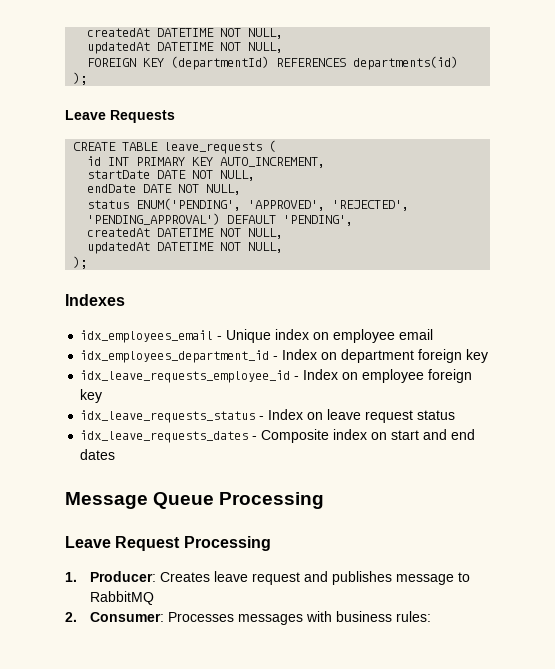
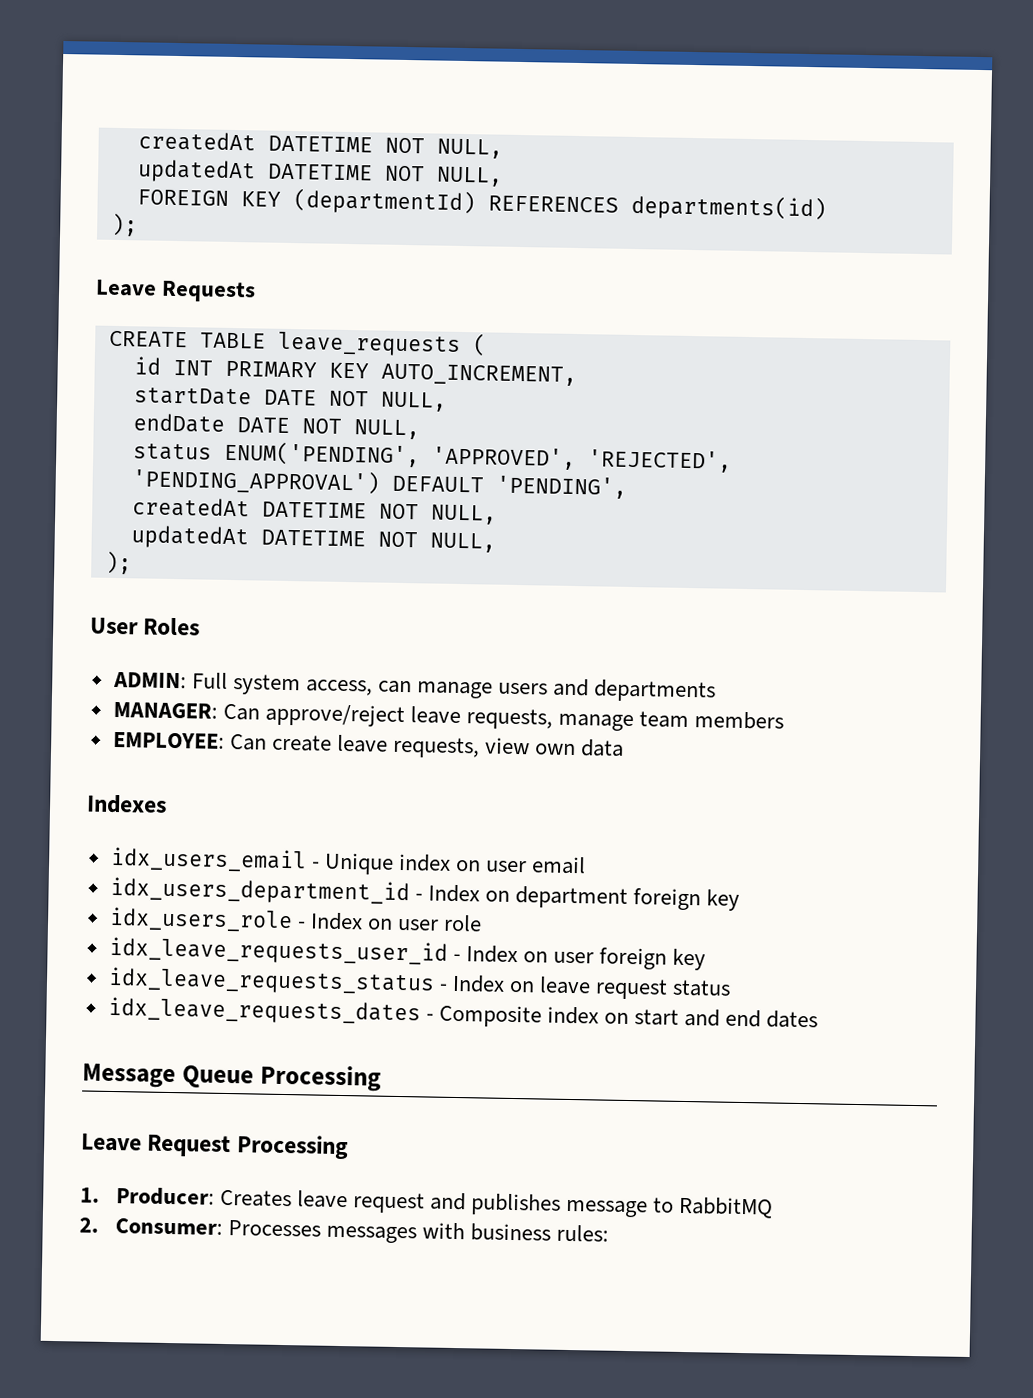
+ User Roles
+ ADMIN: Full system access, can manage users and departments
+ MANAGER: Can approve/reject leave requests, manage team members
+ EMPLOYEE: Can create leave requests, view own data
- idx_employees_email - Unique index on employee email
+ idx_users_email - Unique index on user email
- idx_employees_department_id - Index on department foreign key
+ idx_users_department_id - Index on department foreign key
- idx_leave_requests_employee_id - Index on employee foreign key
+ idx_users_role - Index on user role
+ idx_leave_requests_user_id - Index on user foreign key

